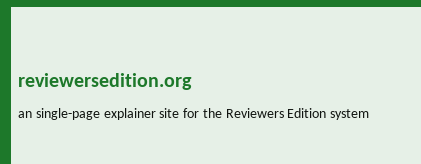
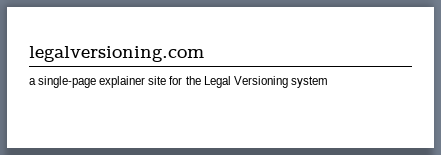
- reviewersedition.org
- an single-page explainer site for the Reviewers Edition system
+ legalversioning.com
+ a single-page explainer site for the Legal Versioning system

